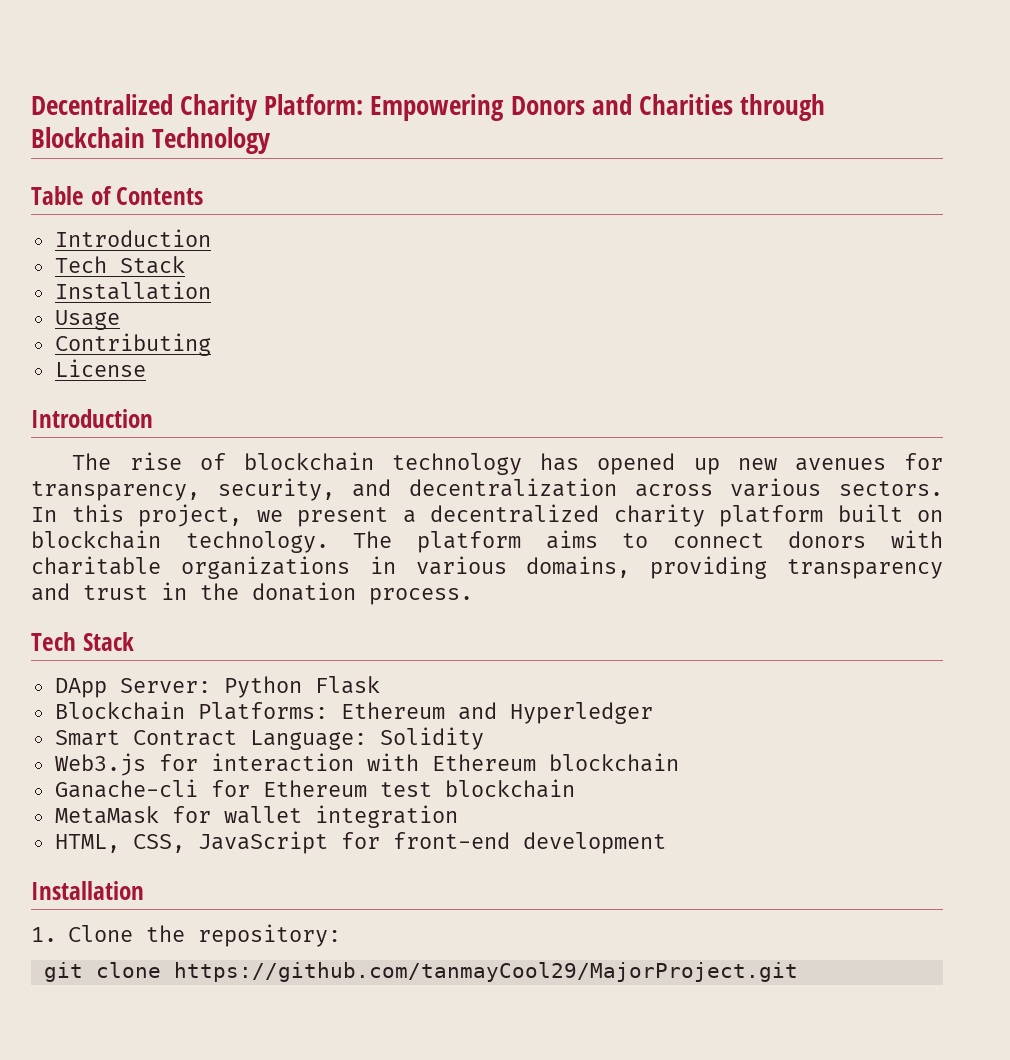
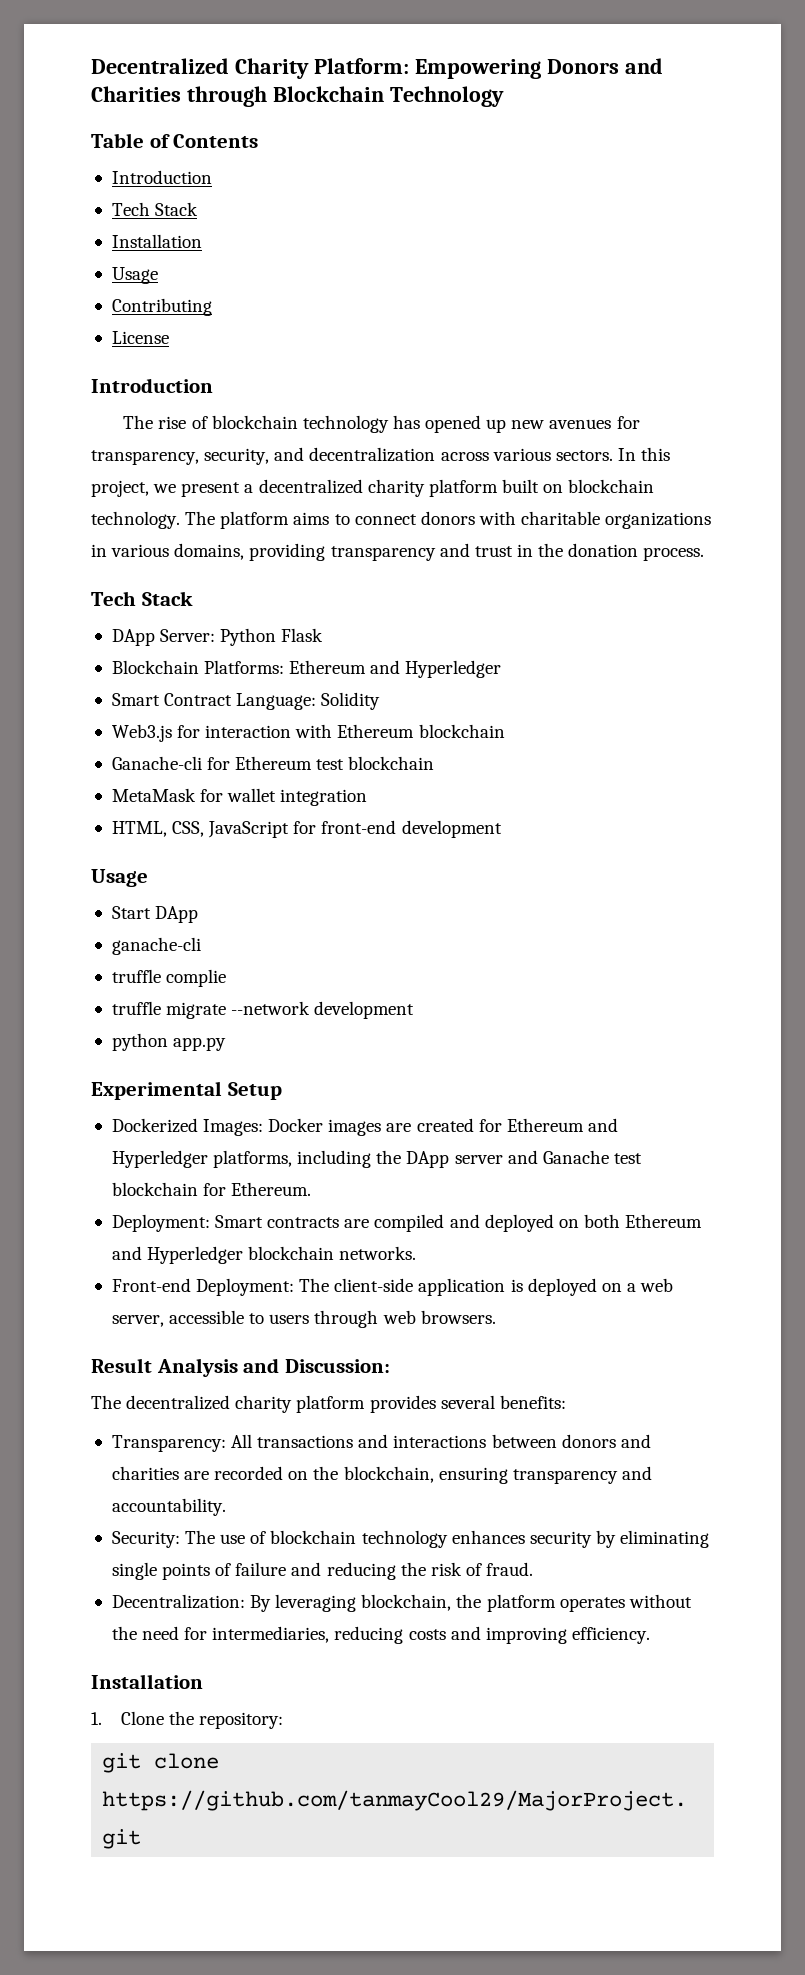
  HTML, CSS, JavaScript for front-end development
+ Usage
+ Start DApp
+ ganache-cli
+ truffle complie
+ truffle migrate --network development
+ python app.py
+ Experimental Setup
+ Dockerized Images: Docker images are created for Ethereum and Hyperledger platforms, including the DApp server and Ganache test blockchain for Ethereum.
+ Deployment: Smart contracts are compiled and deployed on both Ethereum and Hyperledger blockchain networks.
+ Front-end Deployment: The client-side application is deployed on a web server, accessible to users through web browsers.
+ Result Analysis and Discussion:
+ The decentralized charity platform provides several benefits:
+ Transparency: All transactions and interactions between donors and charities are recorded on the blockchain, ensuring transparency and accountability.
+ Security: The use of blockchain technology enhances security by eliminating single points of failure and reducing the risk of fraud.
+ Decentralization: By leveraging blockchain, the platform operates without the need for intermediaries, reducing costs and improving efficiency.

